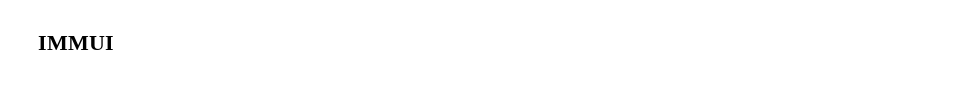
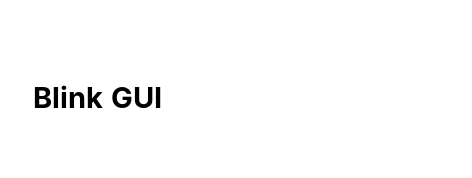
- IMMUI
+ Blink GUI

